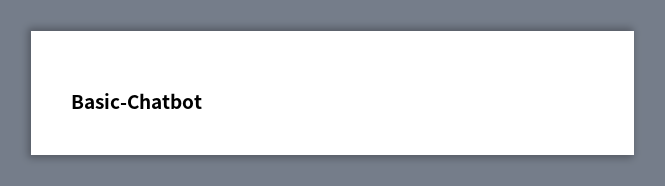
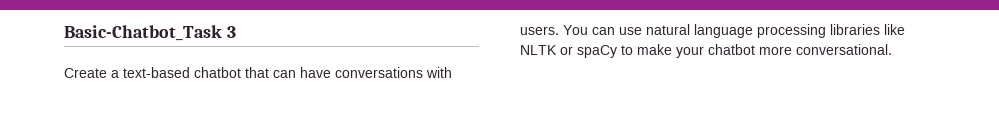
- Basic-Chatbot
+ Basic-Chatbot_Task 3
+ Create a text-based chatbot that can have conversations with users. You can use natural language processing libraries like NLTK or spaCy to make your chatbot more conversational.

